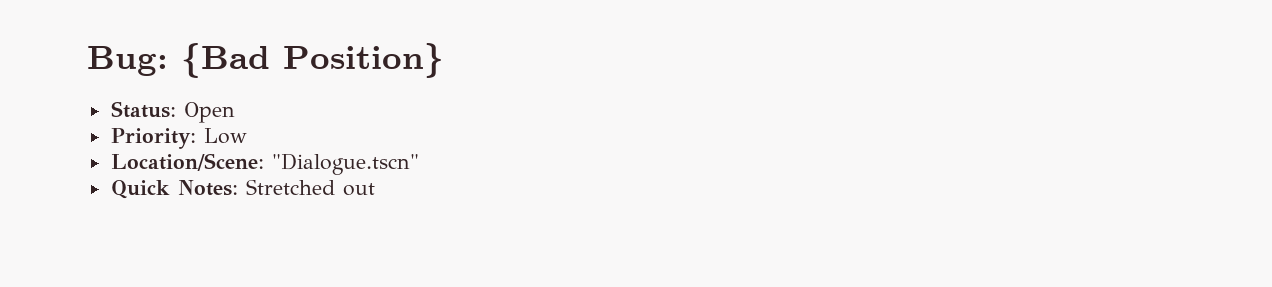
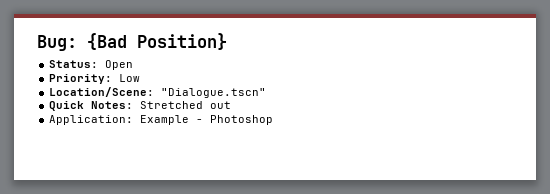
+ Application: Example - Photoshop

